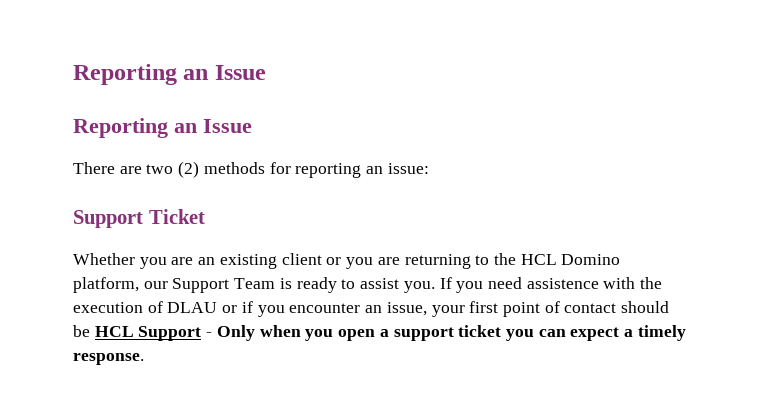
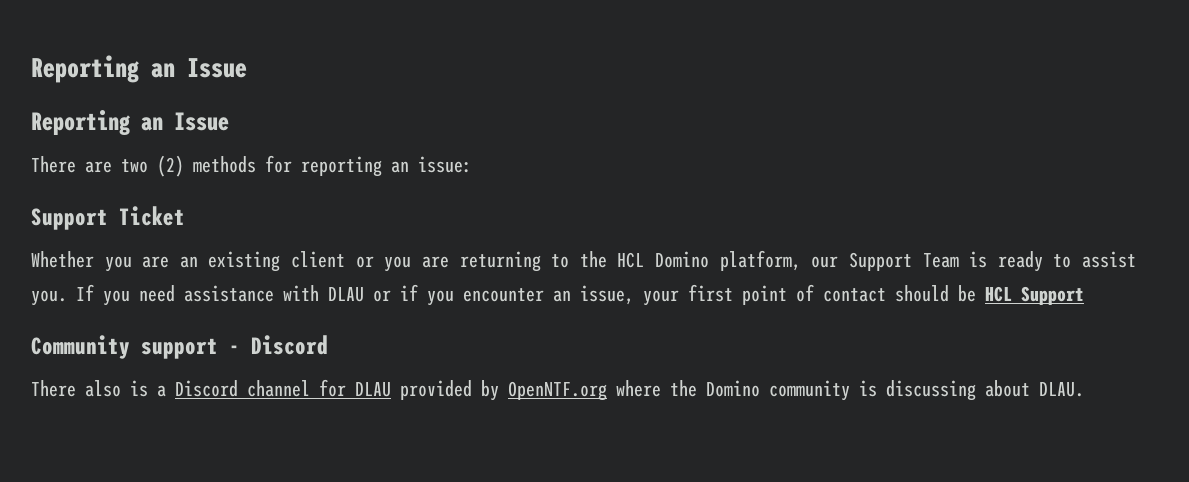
- If you need assistence with the execution of DLAU or if you encounter an issue, your first point of contact should be HCL Support - Only when you open a support ticket you can expect a timely response.
+ If you need assistance with DLAU or if you encounter an issue, your first point of contact should be HCL Support
+ Community support - Discord
+ There also is a Discord channel for DLAU provided by OpenNTF.org where the Domino community is discussing about DLAU.

